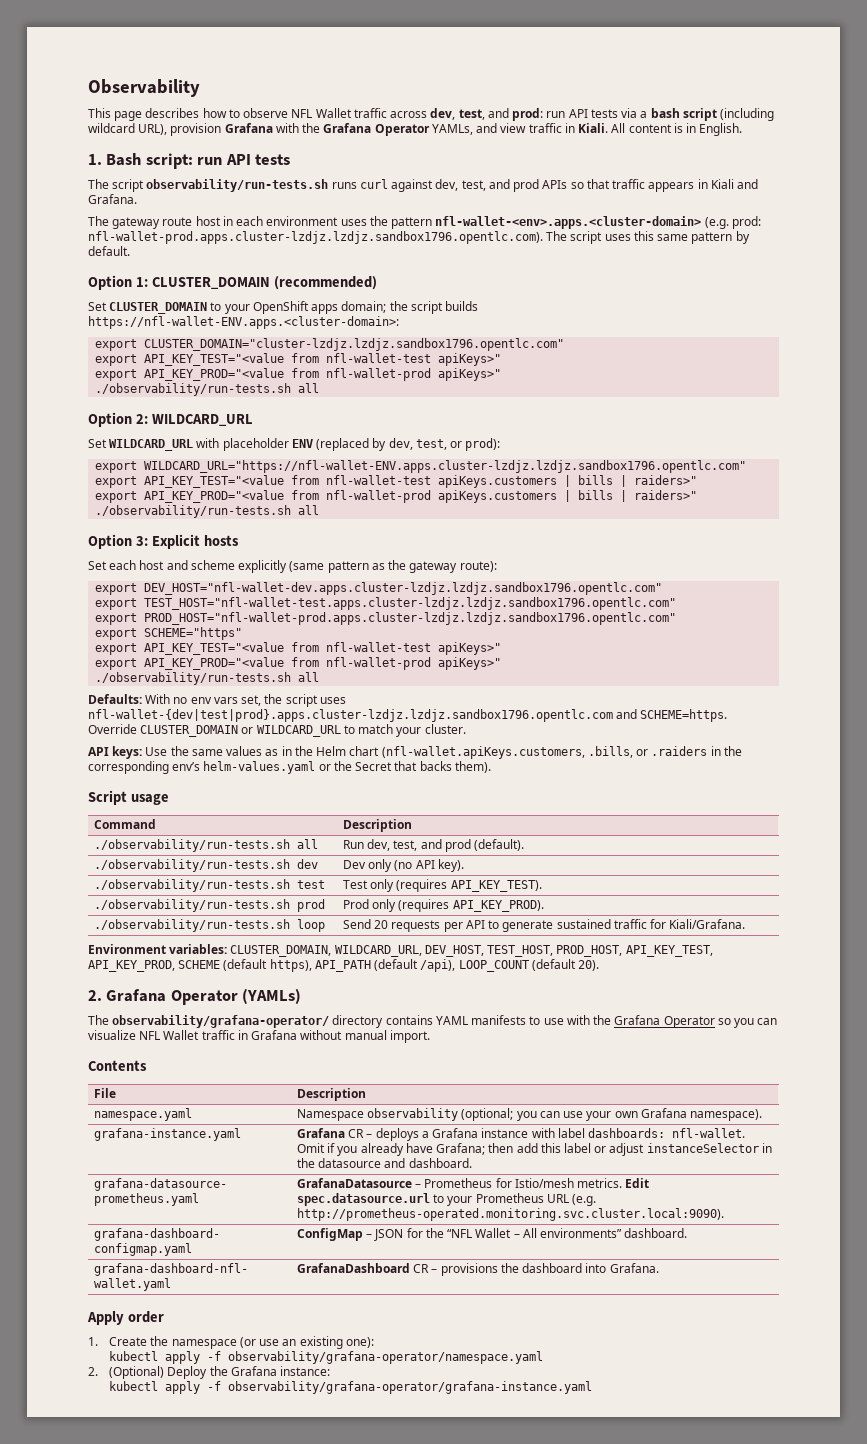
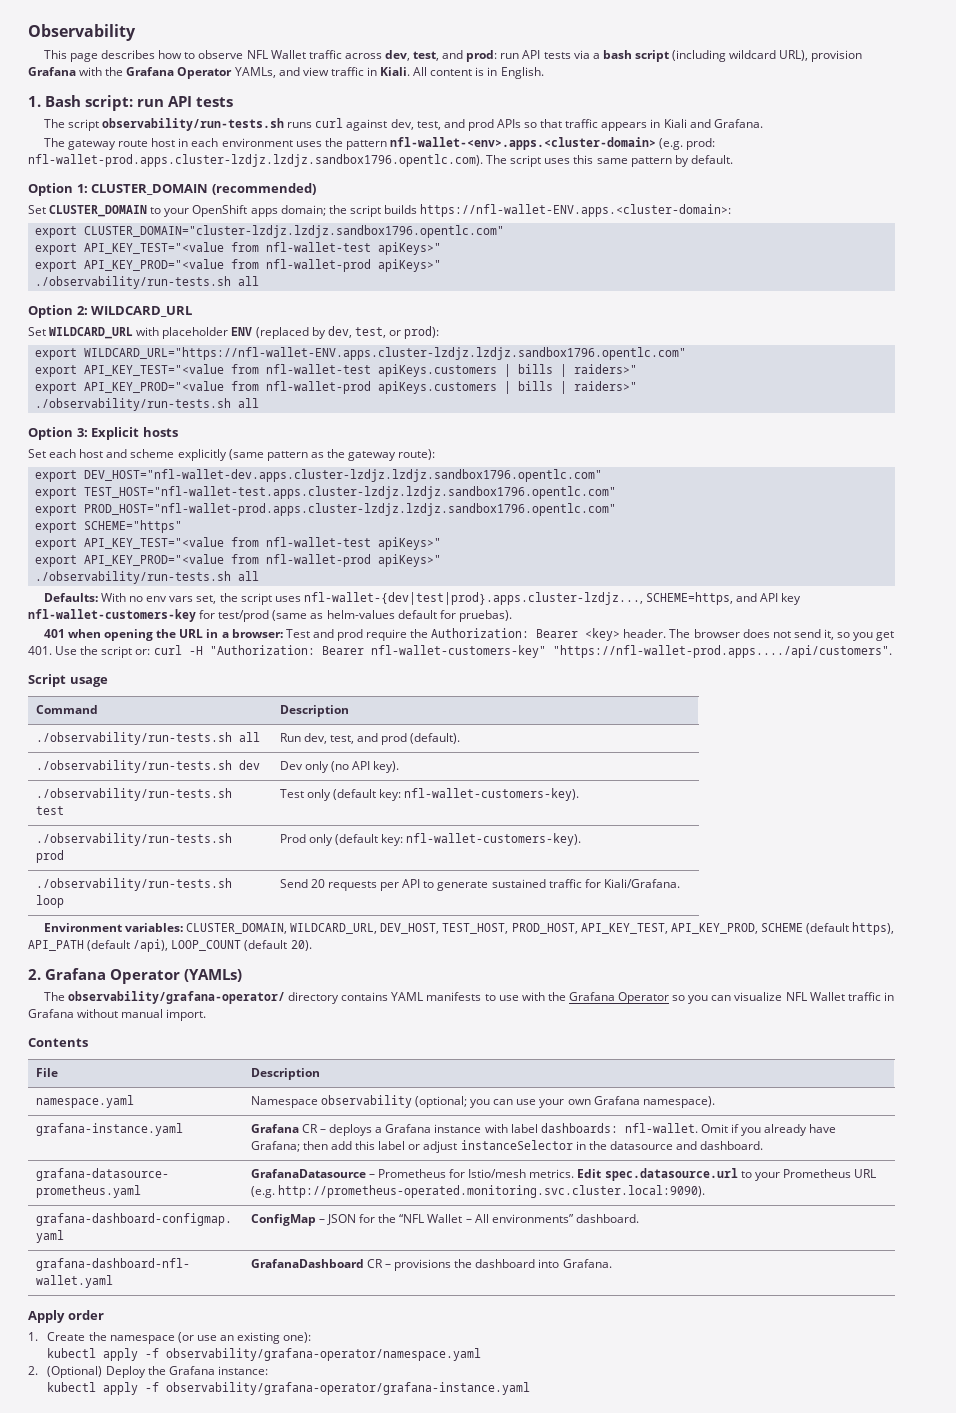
- Defaults: With no env vars set, the script uses nfl-wallet-{dev|test|prod}.apps.cluster-lzdjz.lzdjz.sandbox1796.opentlc.com and SCHEME=https. Override CLUSTER_DOMAIN or WILDCARD_URL to match your cluster.
- API keys: Use the same values as in the Helm chart (nfl-wallet.apiKeys.customers, .bills, or .raiders in the corresponding env’s helm-values.yaml or the Secret that backs them).
+ Defaults: With no env vars set, the script uses nfl-wallet-{dev|test|prod}.apps.cluster-lzdjz..., SCHEME=https, and API key nfl-wallet-customers-key for test/prod (same as helm-values default for pruebas).
+ 401 when opening the URL in a browser: Test and prod require the Authorization: Bearer <key> header. The browser does not send it, so you get 401. Use the script or: curl -H "Authorization: Bearer nfl-wallet-customers-key" "https://nfl-wallet-prod.apps..../api/customers".
- ./observability/run-tests.sh test | Test only (requires API_KEY_TEST).
+ ./observability/run-tests.sh test | Test only (default key: nfl-wallet-customers-key).
- ./observability/run-tests.sh prod | Prod only (requires API_KEY_PROD).
+ ./observability/run-tests.sh prod | Prod only (default key: nfl-wallet-customers-key).

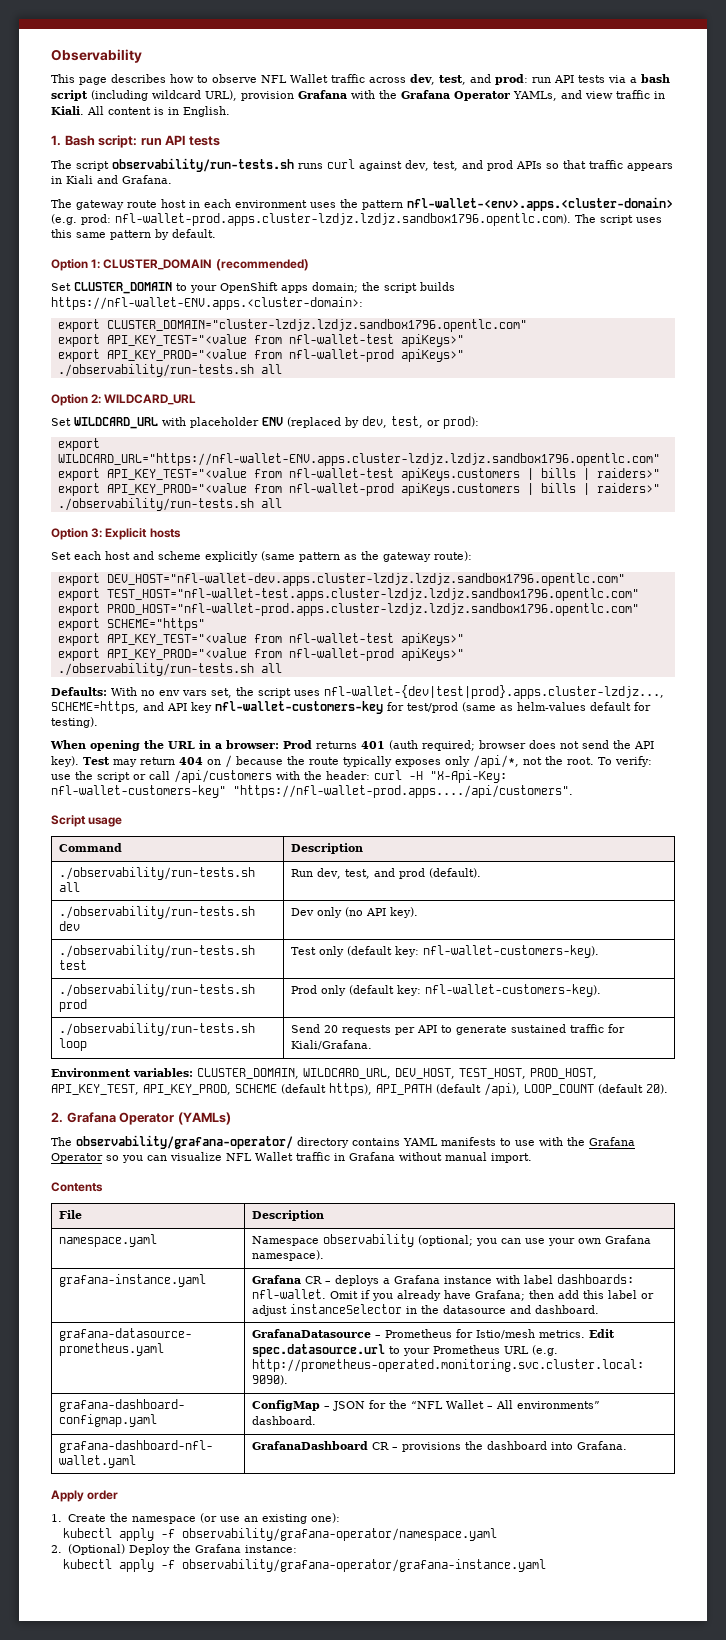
- Defaults: With no env vars set, the script uses nfl-wallet-{dev|test|prod}.apps.cluster-lzdjz..., SCHEME=https, and API key nfl-wallet-customers-key for test/prod (same as helm-values default for pruebas).
- 401 when opening the URL in a browser: Test and prod require the Authorization: Bearer <key> header. The browser does not send it, so you get 401. Use the script or: curl -H "Authorization: Bearer nfl-wallet-customers-key" "https://nfl-wallet-prod.apps..../api/customers".
+ Defaults: With no env vars set, the script uses nfl-wallet-{dev|test|prod}.apps.cluster-lzdjz..., SCHEME=https, and API key nfl-wallet-customers-key for test/prod (same as helm-values default for testing).
+ When opening the URL in a browser: Prod returns 401 (auth required; browser does not send the API key). Test may return 404 on / because the route typically exposes only /api/*, not the root. To verify: use the script or call /api/customers with the header: curl -H "X-Api-Key: nfl-wallet-customers-key" "https://nfl-wallet-prod.apps..../api/customers".

